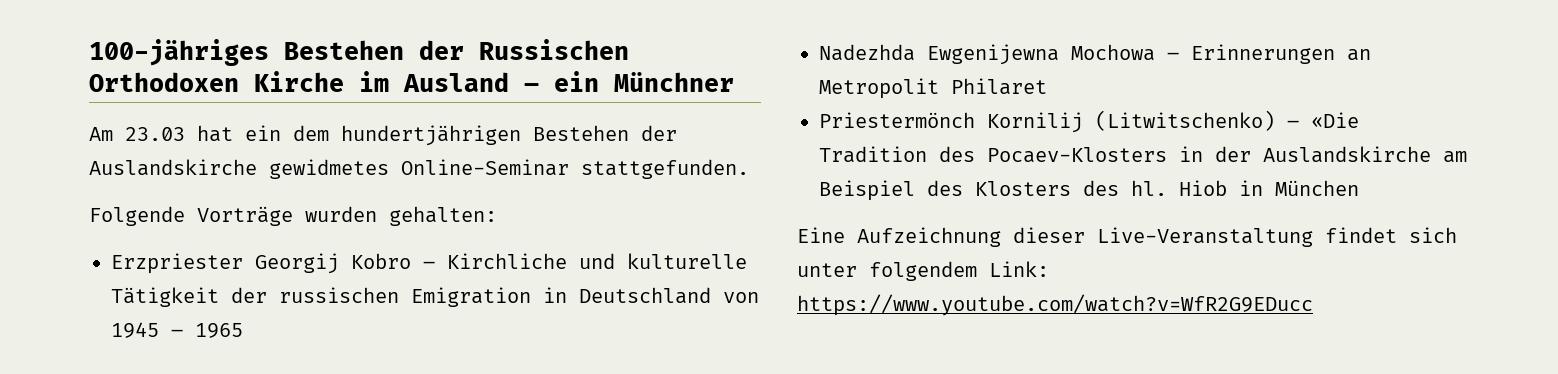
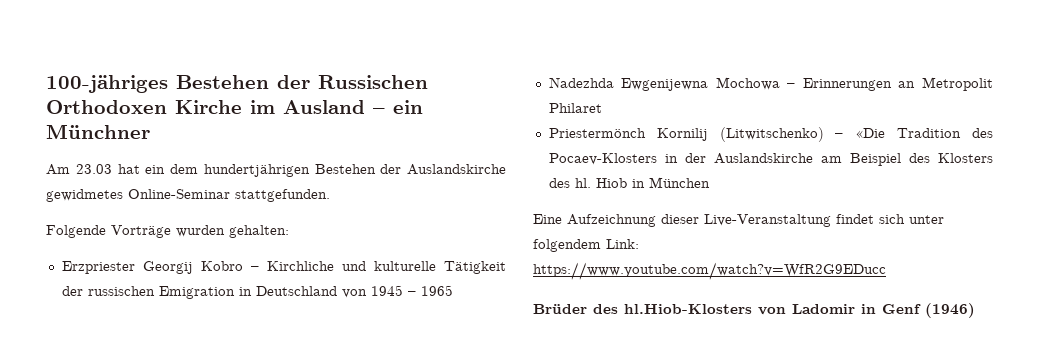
+ Brüder des hl.Hiob-Klosters von Ladomir in Genf (1946)

